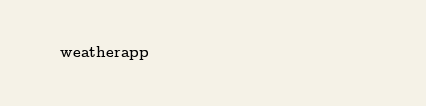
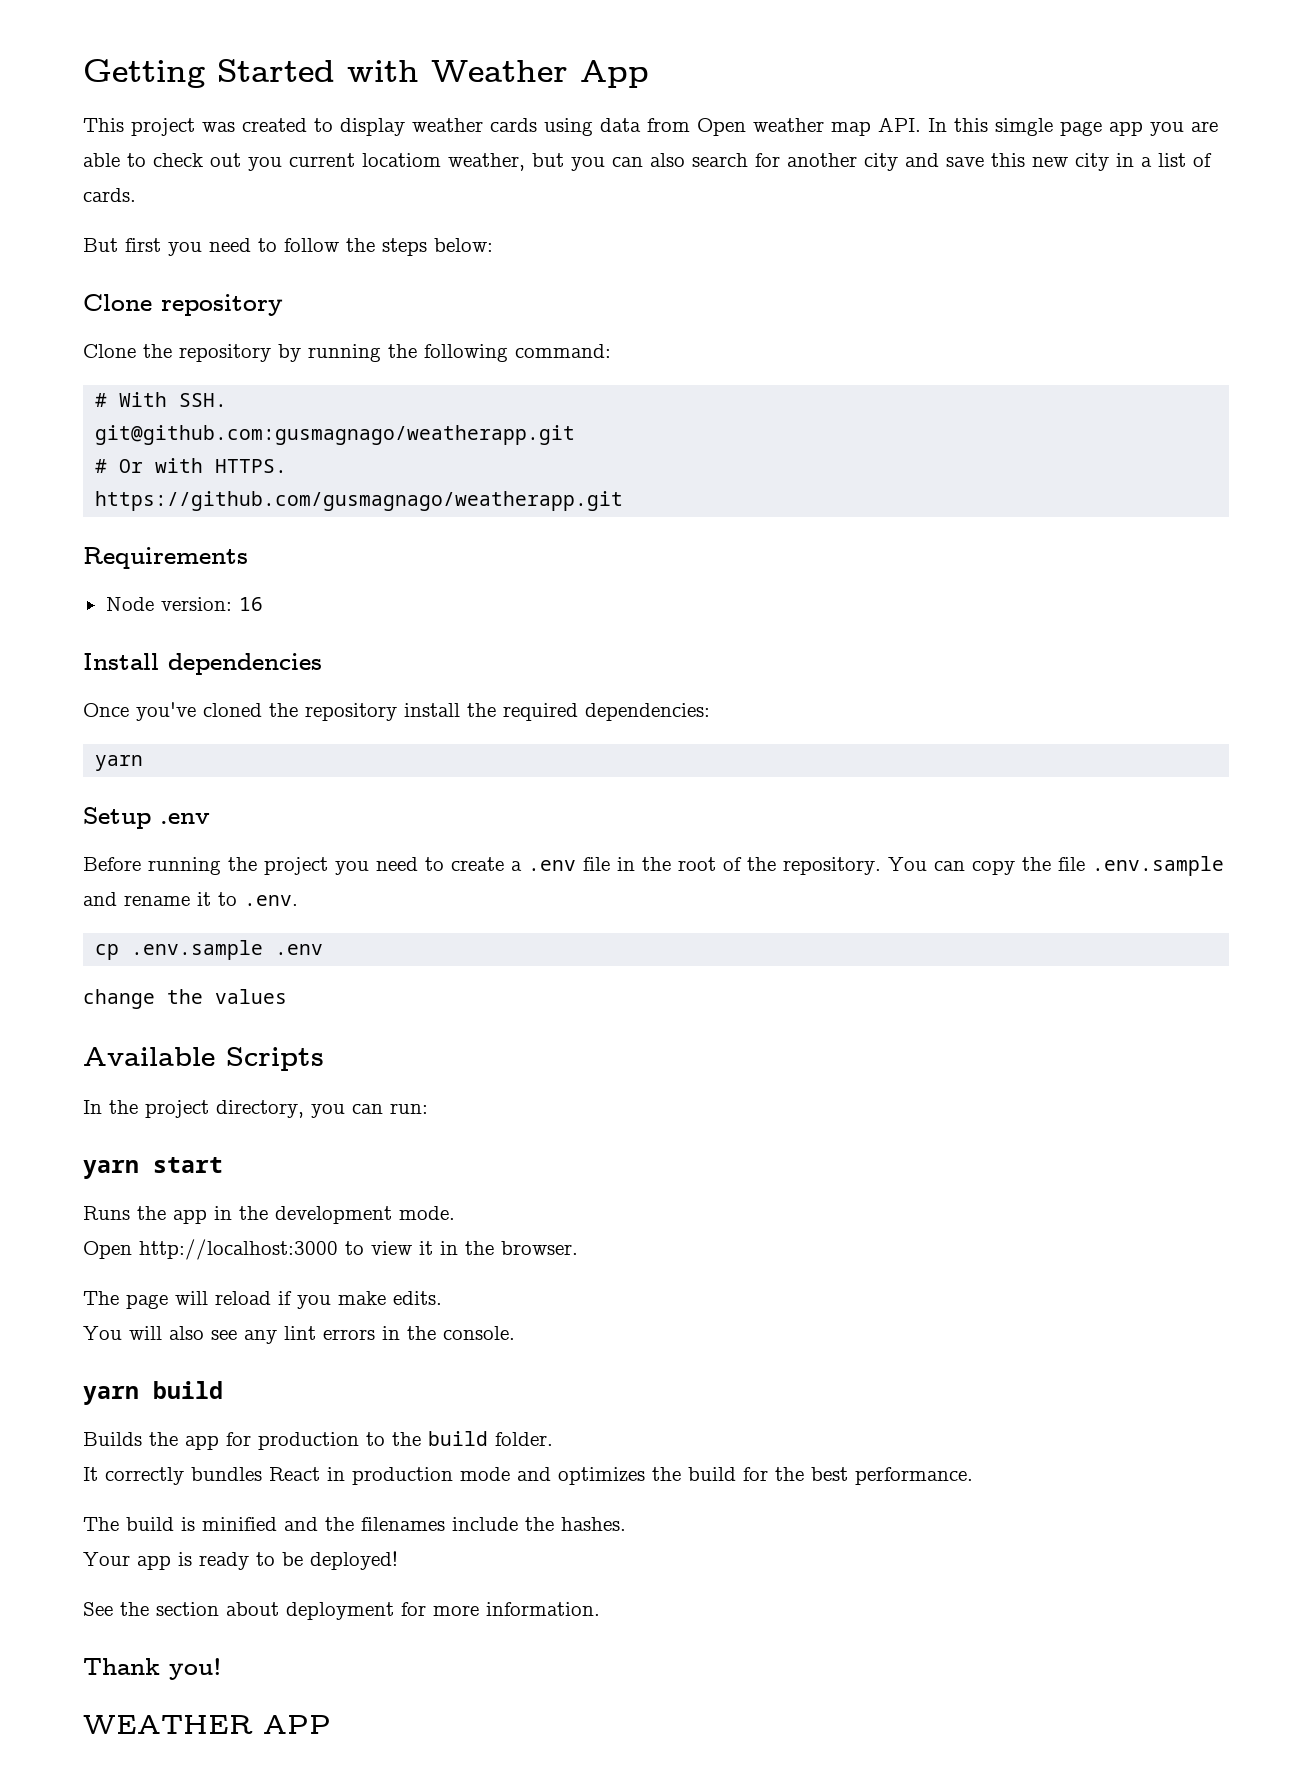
- weatherapp
+ Getting Started with Weather App
+ This project was created to display weather cards using data from Open weather map API. In this simgle page app you are able to check out you current locatiom weather, but you can also search for another city and save this new city in a list of cards.
+ But first you need to follow the steps below:
+ Clone repository
+ Clone the repository by running the following command:
+ # With SSH.
+ git@github.com:gusmagnago/weatherapp.git
+ # Or with HTTPS.
+ https://github.com/gusmagnago/weatherapp.git
+ Requirements
+ Node version: 16
+ Install dependencies
+ Once you've cloned the repository install the required dependencies:
+ yarn
+ Setup .env
+ Before running the project you need to create a .env file in the root of the repository. You can copy the file .env.sample and rename it to .env.
+ cp .env.sample .env
+ change the values
+ Available Scripts
+ In the project directory, you can run:
+ yarn start
+ Runs the app in the development mode.
+ Open http://localhost:3000 to view it in the browser.
+ The page will reload if you make edits.
+ You will also see any lint errors in the console.
+ yarn build
+ Builds the app for production to the build folder.
+ It correctly bundles React in production mode and optimizes the build for the best performance.
+ The build is minified and the filenames include the hashes.
+ Your app is ready to be deployed!
+ See the section about deployment for more information.
+ Thank you!
+ WEATHER APP

